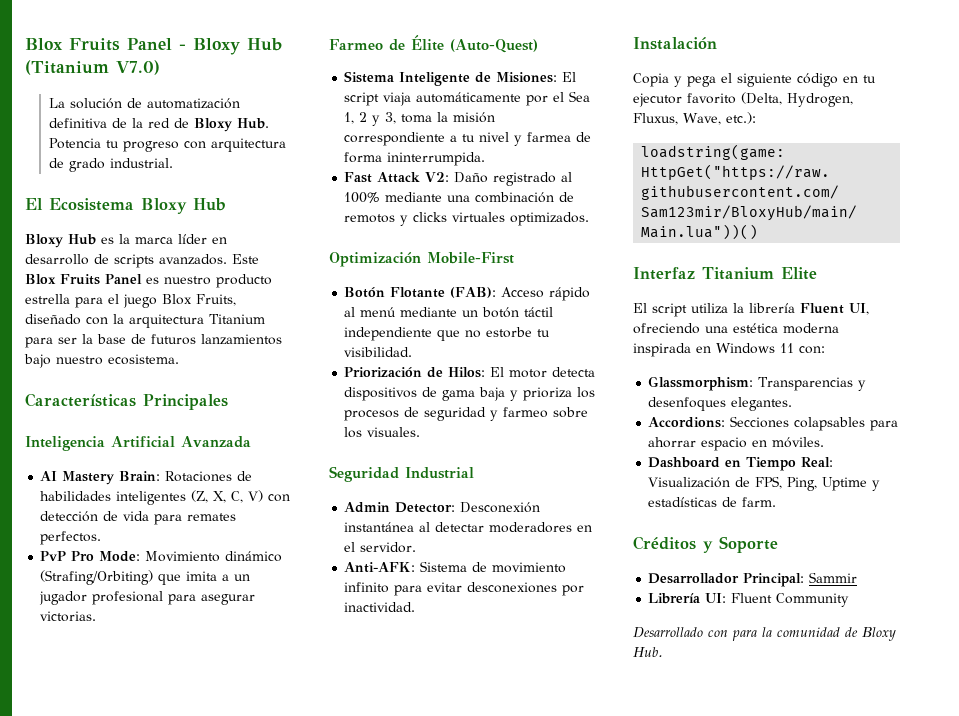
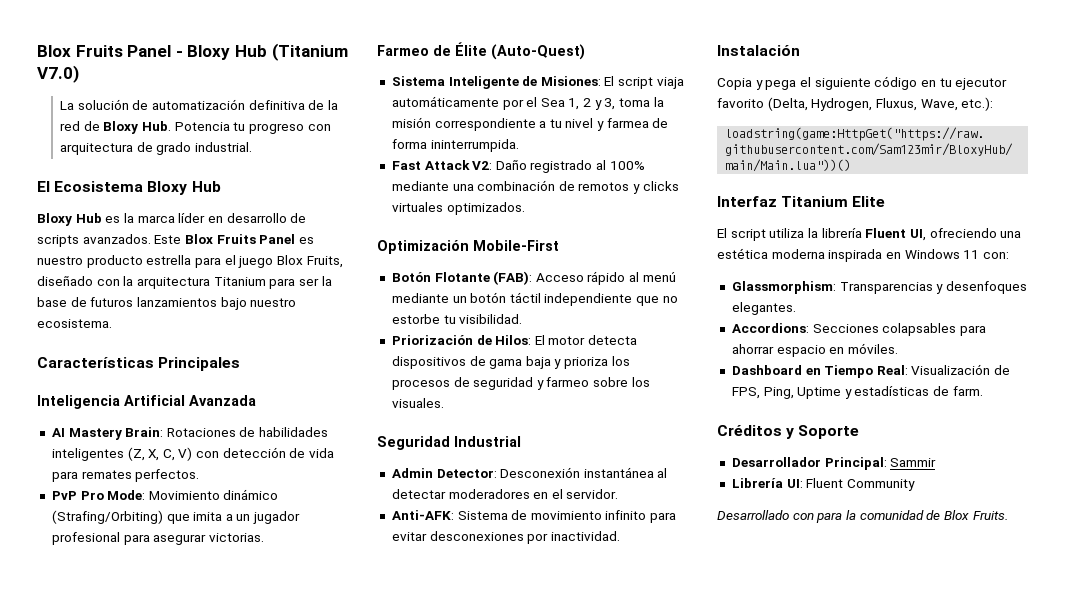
- Desarrollado con para la comunidad de Bloxy Hub.
+ Desarrollado con para la comunidad de Blox Fruits.

